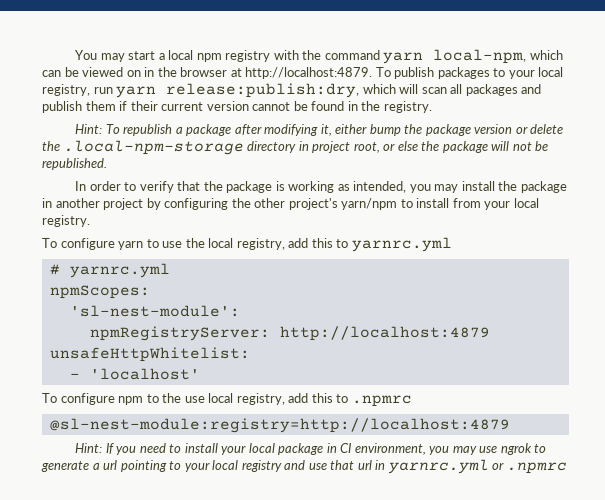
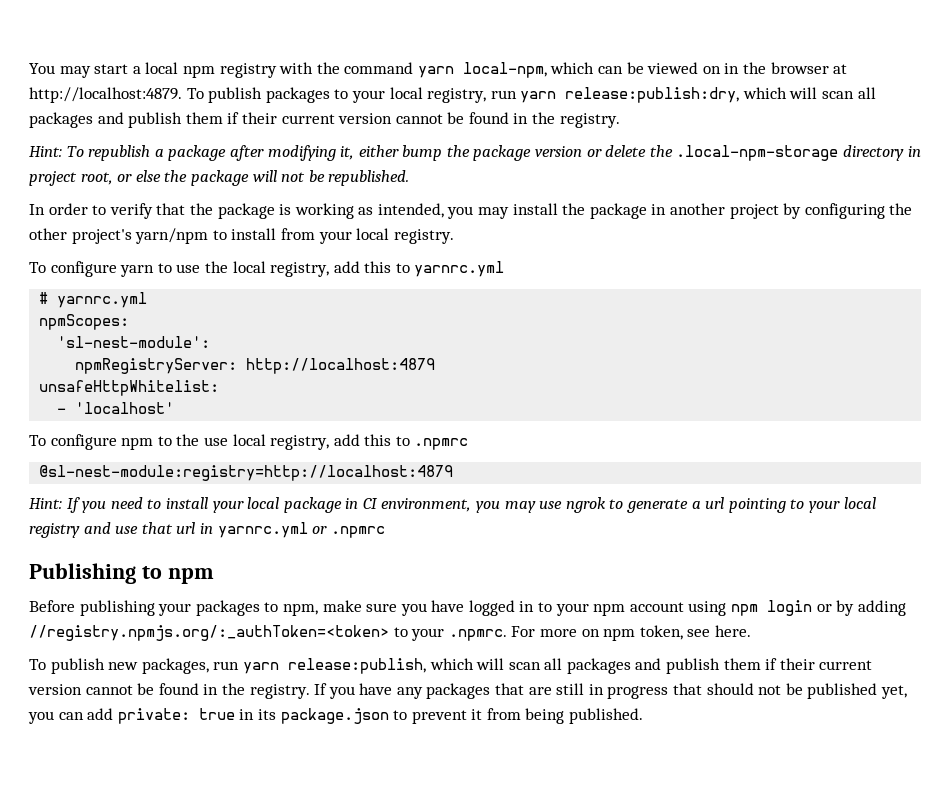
+ Publishing to npm
+ Before publishing your packages to npm, make sure you have logged in to your npm account using npm login or by adding //registry.npmjs.org/:_authToken=<token> to your .npmrc. For more on npm token, see here.
+ To publish new packages, run yarn release:publish, which will scan all packages and publish them if their current version cannot be found in the registry. If you have any packages that are still in progress that should not be published yet, you can add private: true in its package.json to prevent it from being published.

